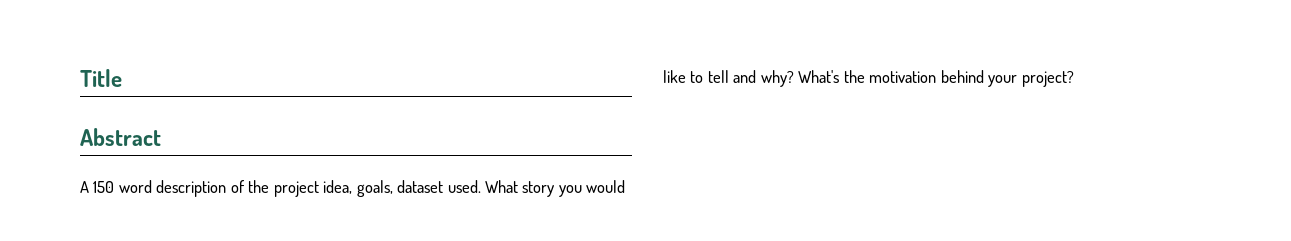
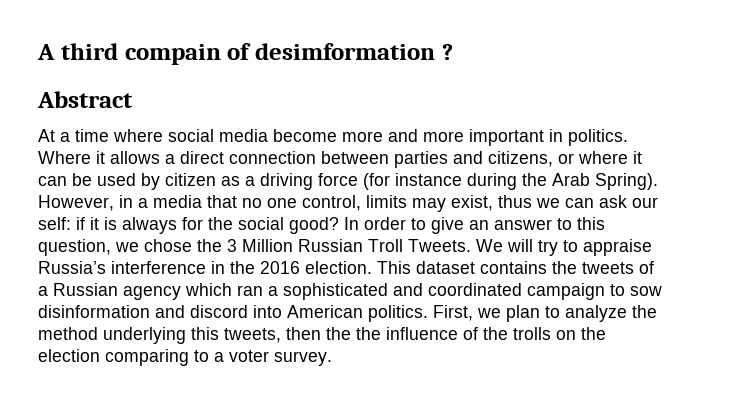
- Title
+ A third compain of desimformation ?
  Abstract
- A 150 word description of the project idea, goals, dataset used. What story you would like to tell and why? What's the motivation behind your project?
+ At a time where social media become more and more important in politics. Where it allows a direct connection between parties and citizens, or where it can be used by citizen as a driving force (for instance during the Arab Spring). However, in a media that no one control, limits may exist, thus we can ask our self: if it is always for the social good? In order to give an answer to this question, we chose the 3 Million Russian Troll Tweets. We will try to appraise Russia’s interference in the 2016 election. This dataset contains the tweets of a Russian agency which ran a sophisticated and coordinated campaign to sow disinformation and discord into American politics. First, we plan to analyze the method underlying this tweets, then the the influence of the trolls on the election comparing to a voter survey.

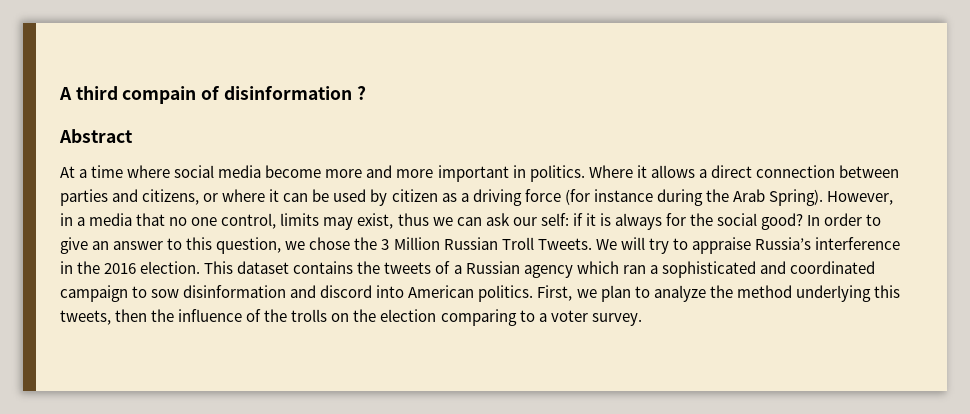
- A third compain of desimformation ?
+ A third compain of disinformation ?
- First, we plan to analyze the method underlying this tweets, then the the influence of the trolls on the election comparing to a voter survey.
+ First, we plan to analyze the method underlying this tweets, then the influence of the trolls on the election comparing to a voter survey.

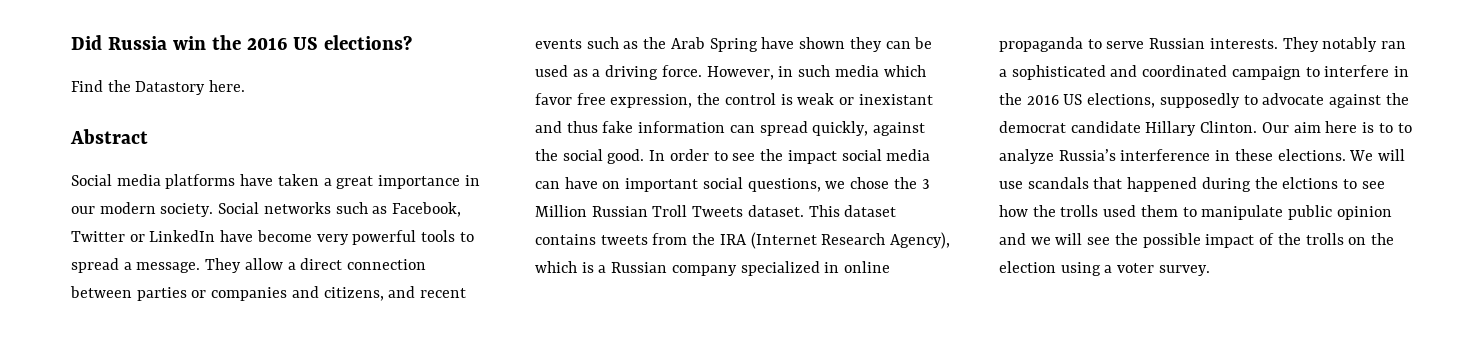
- A third compain of disinformation ?
+ Did Russia win the 2016 US elections?
+ Find the Datastory here.
  Abstract
- At a time where social media become more and more important in politics. Where it allows a direct connection between parties and citizens, or where it can be used by citizen as a driving force (for instance during the Arab Spring). However, in a media that no one control, limits may exist, thus we can ask our self: if it is always for the social good?
+ Social media platforms have taken a great importance in our modern society. Social networks such as Facebook, Twitter or LinkedIn have become very powerful tools to spread a message. They allow a direct connection between parties or companies and citizens, and recent events such as the Arab Spring have shown they can be used as a driving force. However, in such media which favor free expression, the control is weak or inexistant and thus fake information can spread quickly, against the social good.
- In order to give an answer to this question, we chose the 3 Million Russian Troll Tweets. We will try to appraise Russia’s interference in the 2016 election. This dataset contains the tweets of a Russian agency which ran a sophisticated and coordinated campaign to sow disinformation and discord into American politics. First, we plan to analyze the method underlying this tweets, then the influence of the trolls on the election comparing to a voter survey.
+ In order to see the impact social media can have on important social questions, we chose the 3 Million Russian Troll Tweets dataset. This dataset contains tweets from the IRA (Internet Research Agency), which is a Russian company specialized in online propaganda to serve Russian interests. They notably ran a sophisticated and coordinated campaign to interfere in the 2016 US elections, supposedly to advocate against the democrat candidate Hillary Clinton. Our aim here is to to analyze Russia’s interference in these elections. We will use scandals that happened during the elctions to see how the trolls used them to manipulate public opinion and we will see the possible impact of the trolls on the election using a voter survey.

